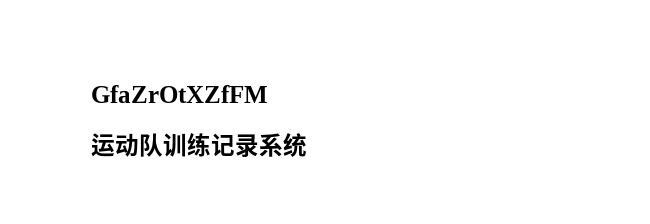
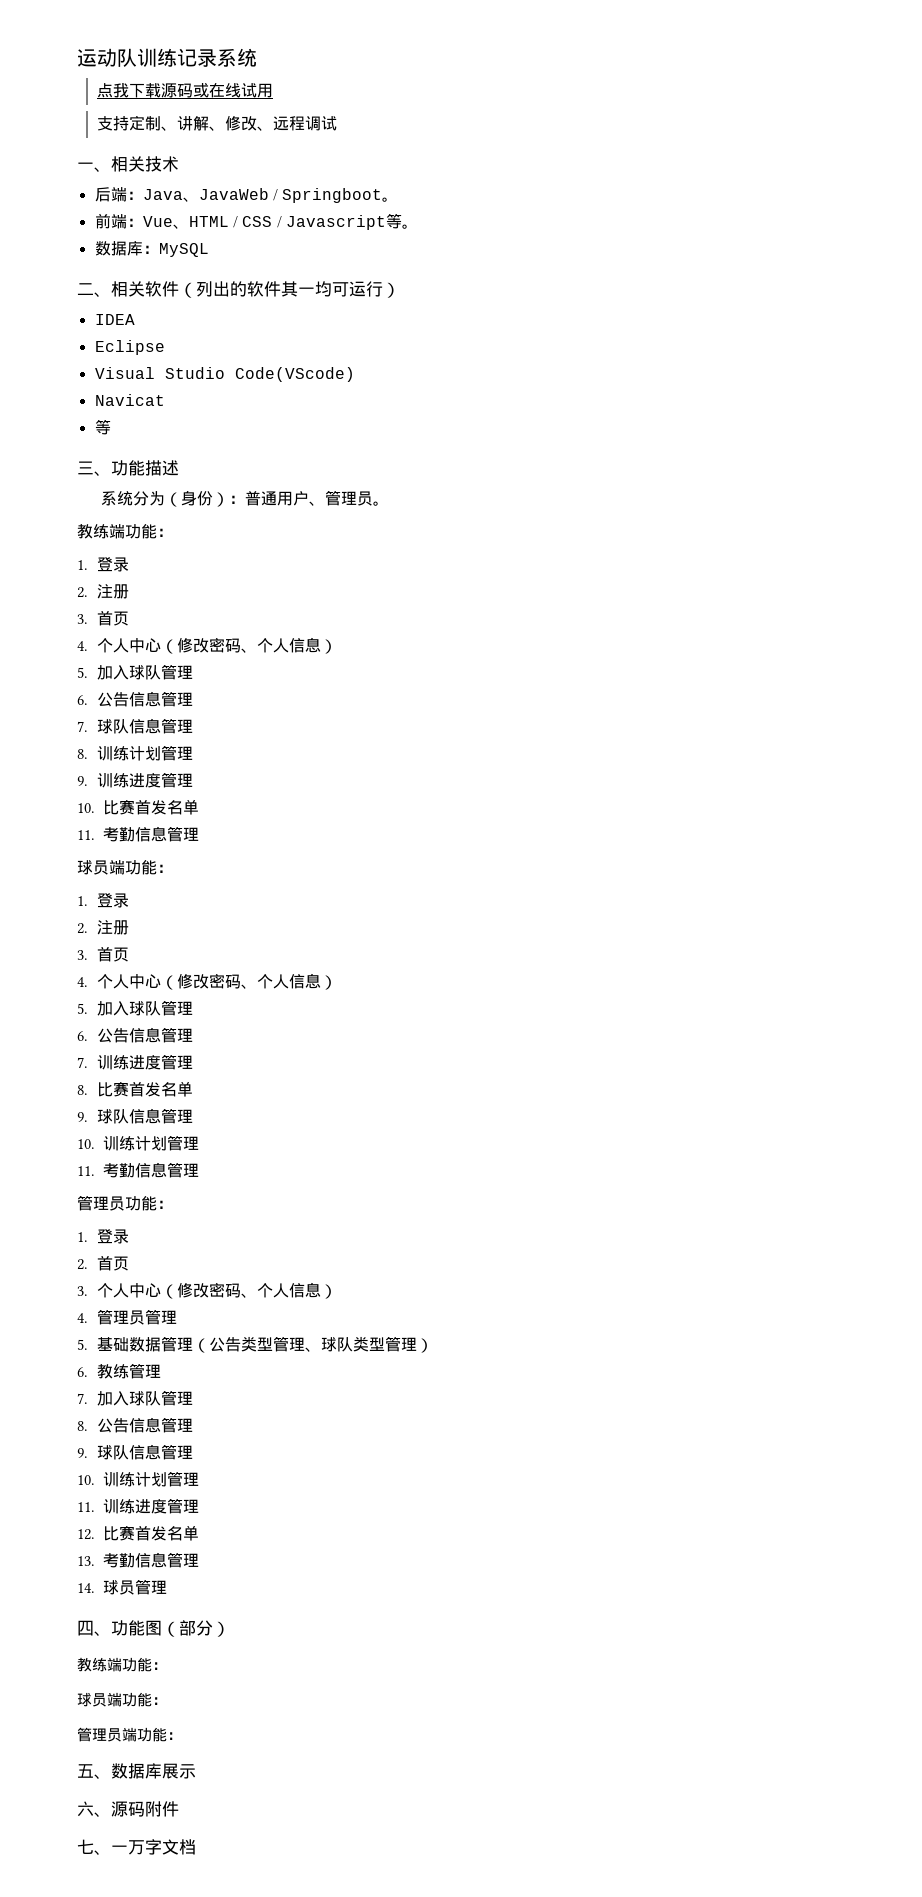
- GfaZrOtXZfFM
+ 点我下载源码或在线试用
+ 支持定制、讲解、修改、远程调试
+ 一、相关技术
+ 后端：Java、JavaWeb / Springboot。
+ 前端：Vue、HTML / CSS / Javascript等。
+ 数据库：MySQL
+ 二、相关软件（列出的软件其一均可运行）
+ IDEA
+ Eclipse
+ Visual Studio Code(VScode)
+ Navicat
+ 等
+ 三、功能描述
+ 系统分为（身份）：普通用户、管理员。
+ 教练端功能：
+ 1.登录
+ 2.注册
+ 3.首页
+ 4.个人中心（修改密码、个人信息）
+ 5.加入球队管理
+ 6.公告信息管理
+ 7.球队信息管理
+ 8.训练计划管理
+ 9.训练进度管理
+ 10.比赛首发名单
+ 11.考勤信息管理
+ 球员端功能：
+ 1.登录
+ 2.注册
+ 3.首页
+ 4.个人中心（修改密码、个人信息）
+ 5.加入球队管理
+ 6.公告信息管理
+ 7.训练进度管理
+ 8.比赛首发名单
+ 9.球队信息管理
+ 10.训练计划管理
+ 11.考勤信息管理
+ 管理员功能：
+ 1.登录
+ 2.首页
+ 3.个人中心（修改密码、个人信息）
+ 4.管理员管理
+ 5.基础数据管理（公告类型管理、球队类型管理）
+ 6.教练管理
+ 7.加入球队管理
+ 8.公告信息管理
+ 9.球队信息管理
+ 10.训练计划管理
+ 11.训练进度管理
+ 12.比赛首发名单
+ 13.考勤信息管理
+ 14.球员管理
+ 四、功能图（部分）
+ 教练端功能：
+ 球员端功能：
+ 管理员端功能：
+ 五、数据库展示
+ 六、源码附件
+ 七、一万字文档

